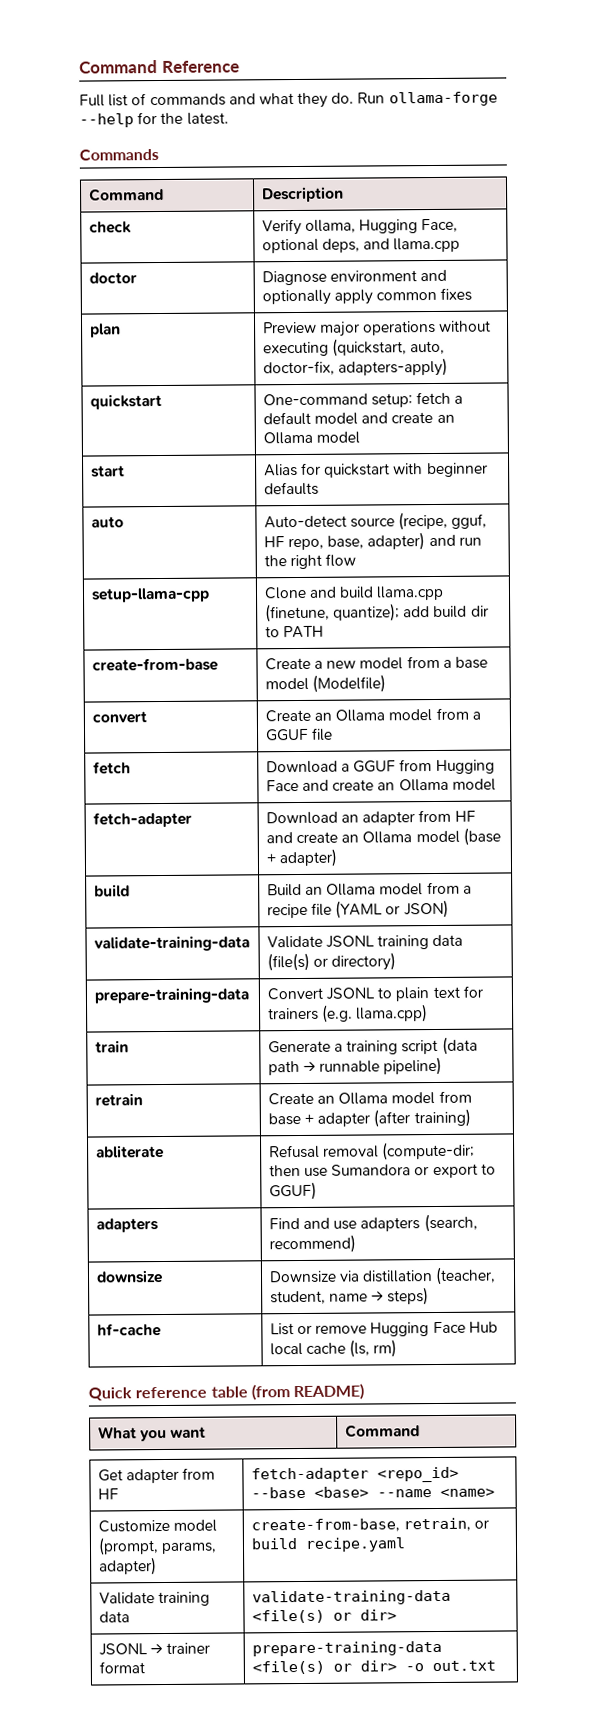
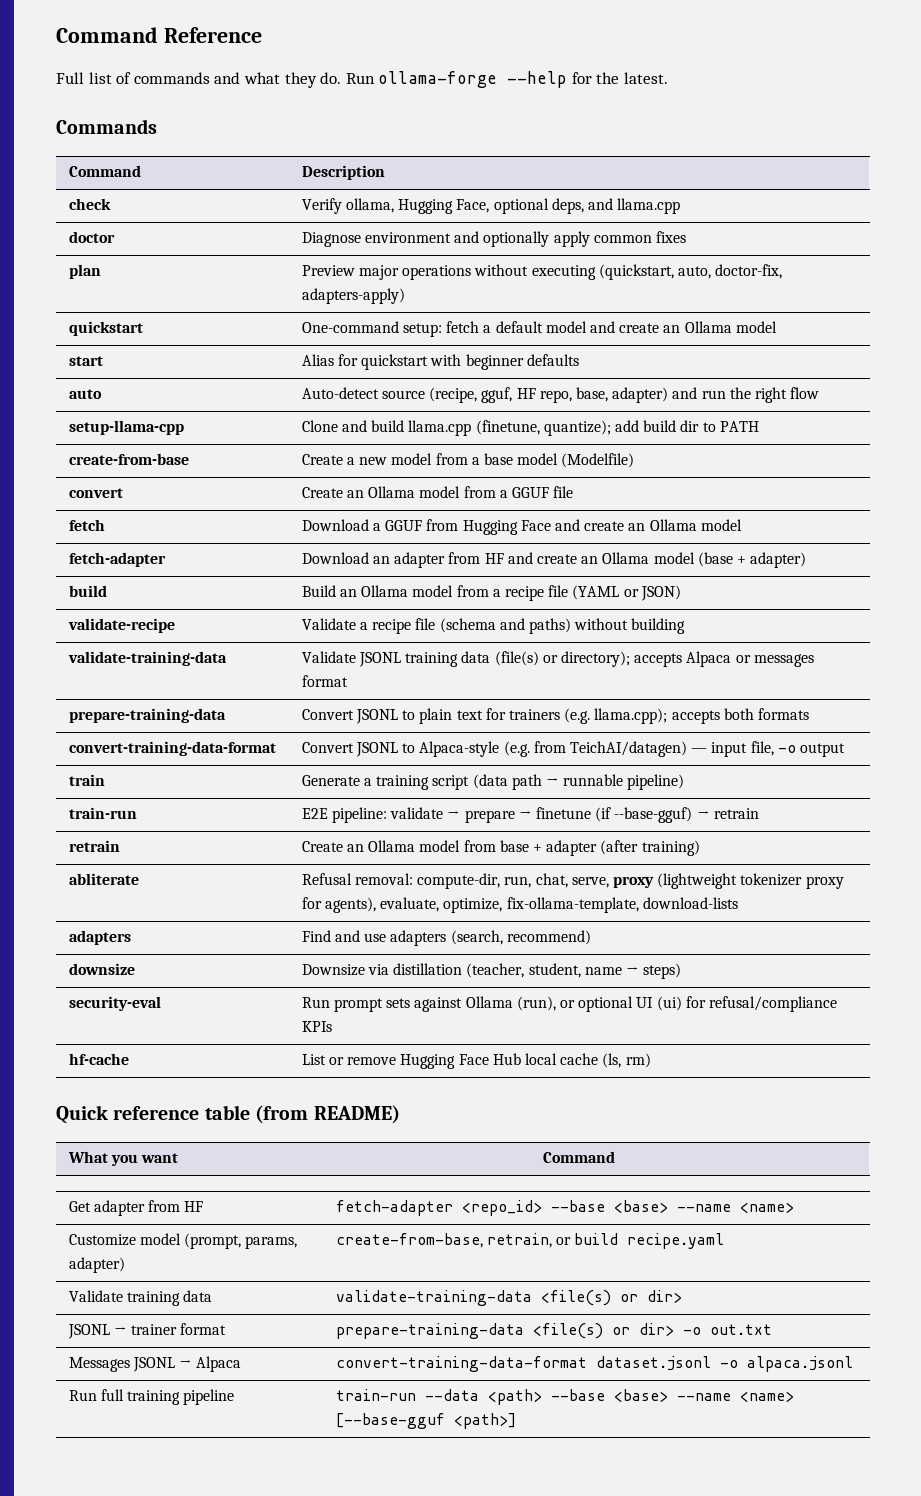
+ validate-recipe | Validate a recipe file (schema and paths) without building
- validate-training-data | Validate JSONL training data (file(s) or directory)
+ validate-training-data | Validate JSONL training data (file(s) or directory); accepts Alpaca or messages format
- prepare-training-data | Convert JSONL to plain text for trainers (e.g. llama.cpp)
+ prepare-training-data | Convert JSONL to plain text for trainers (e.g. llama.cpp); accepts both formats
+ convert-training-data-format | Convert JSONL to Alpaca-style (e.g. from TeichAI/datagen) — input file, -o output
+ train-run | E2E pipeline: validate → prepare → finetune (if --base-gguf) → retrain
- abliterate | Refusal removal (compute-dir; then use Sumandora or export to GGUF)
+ abliterate | Refusal removal: compute-dir, run, chat, serve, proxy (lightweight tokenizer proxy for agents), evaluate, optimize, fix-ollama-template, download-lists
+ security-eval | Run prompt sets against Ollama (run), or optional UI (ui) for refusal/compliance KPIs
+ Messages JSONL → Alpaca | convert-training-data-format dataset.jsonl -o alpaca.jsonl
+ Run full training pipeline | train-run --data <path> --base <base> --name <name> [--base-gguf <path>]

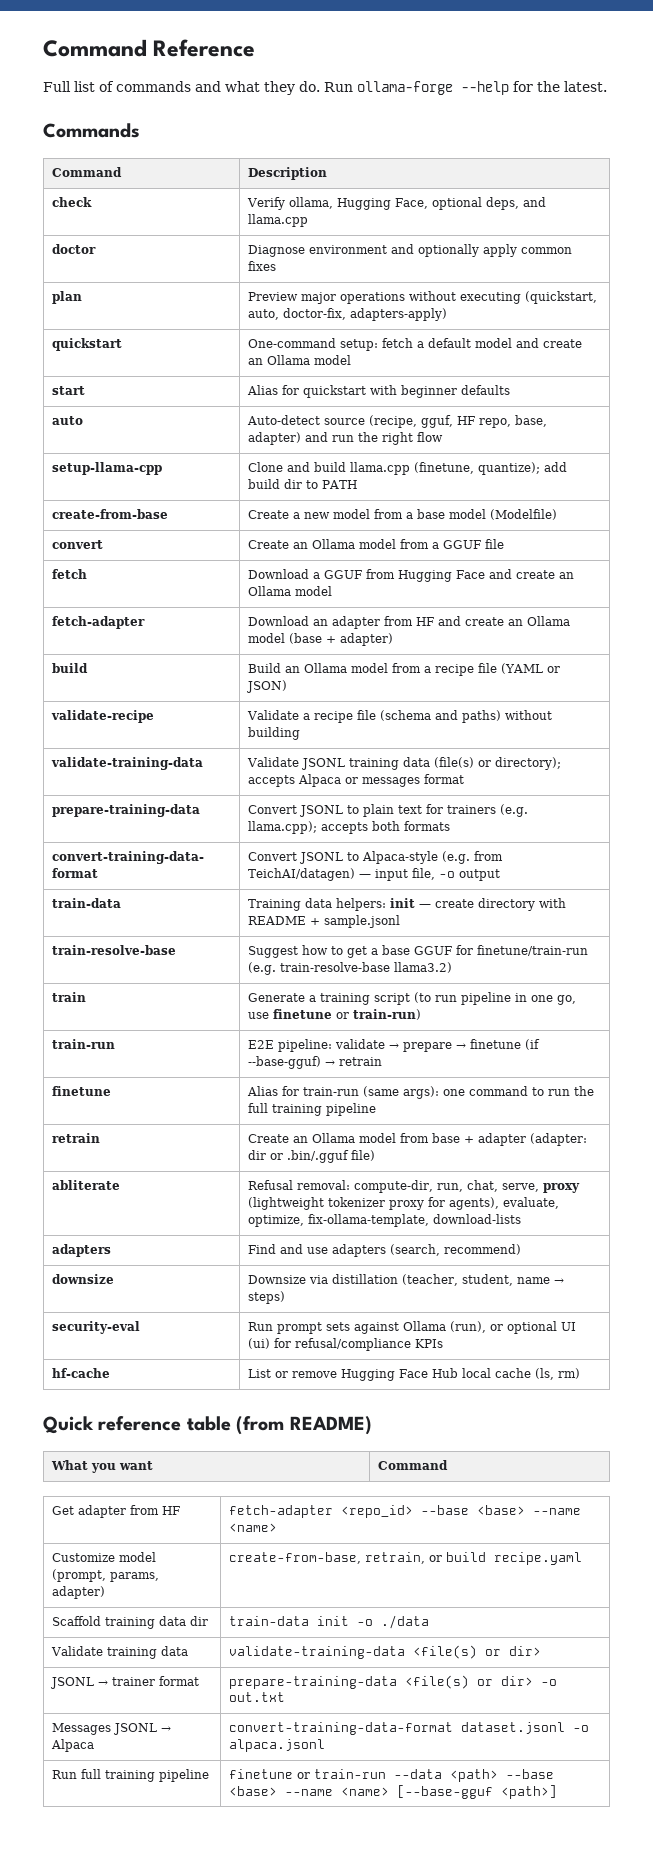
+ train-data | Training data helpers: init — create directory with README + sample.jsonl
+ train-resolve-base | Suggest how to get a base GGUF for finetune/train-run (e.g. train-resolve-base llama3.2)
- train | Generate a training script (data path → runnable pipeline)
+ train | Generate a training script (to run pipeline in one go, use finetune or train-run)
+ finetune | Alias for train-run (same args): one command to run the full training pipeline
- retrain | Create an Ollama model from base + adapter (after training)
+ retrain | Create an Ollama model from base + adapter (adapter: dir or .bin/.gguf file)
+ Scaffold training data dir | train-data init -o ./data
- Run full training pipeline | train-run --data <path> --base <base> --name <name> [--base-gguf <path>]
+ Run full training pipeline | finetune or train-run --data <path> --base <base> --name <name> [--base-gguf <path>]

